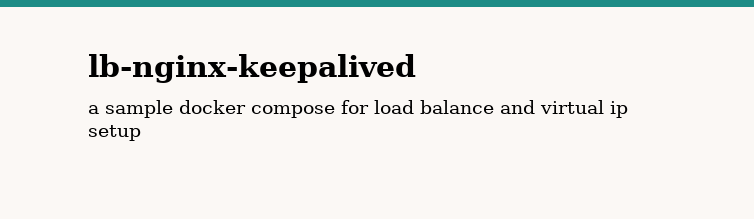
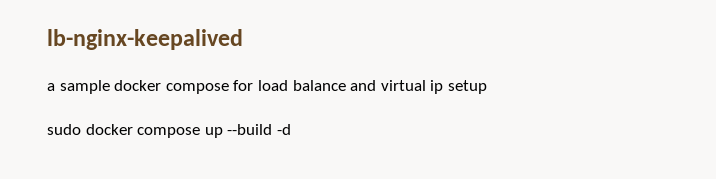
+ sudo docker compose up --build -d

